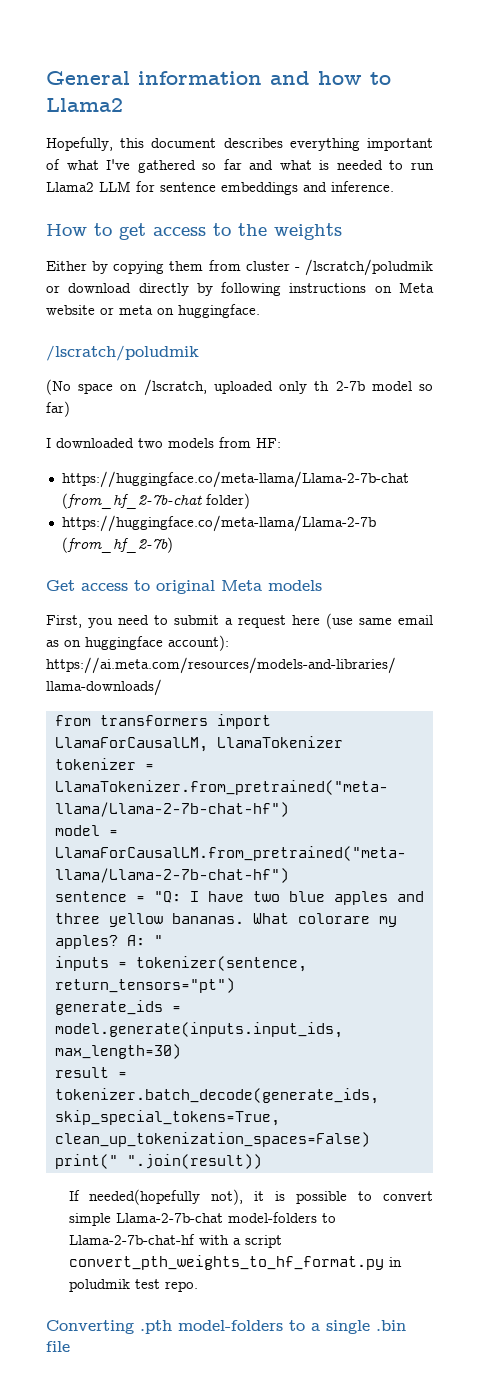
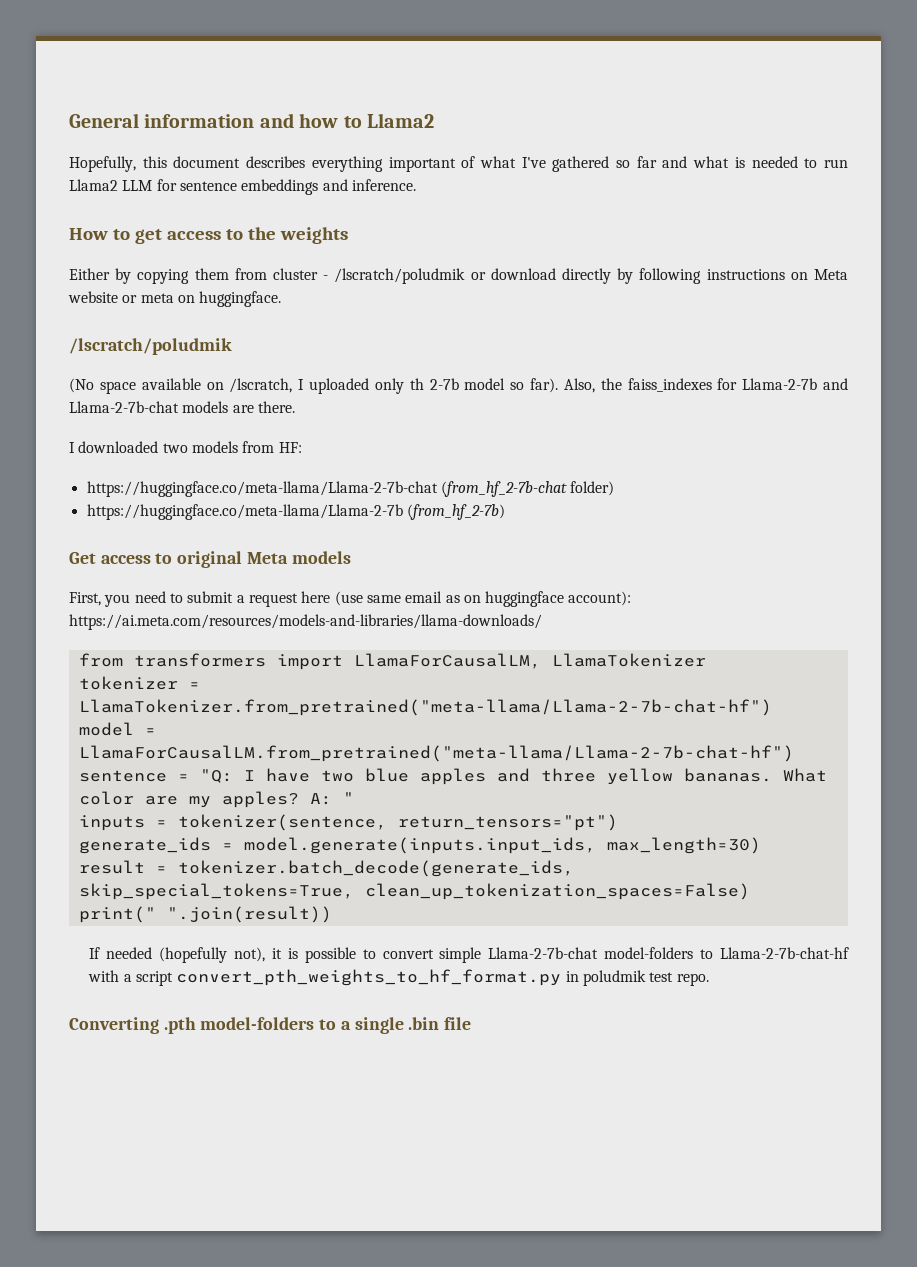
- (No space on /lscratch, uploaded only th 2-7b model so far)
+ (No space available on /lscratch, I uploaded only th 2-7b model so far). Also, the faiss_indexes for Llama-2-7b and Llama-2-7b-chat models are there.
- What colorare my apples?
+ What color are my apples?
- If needed(hopefully not), it is possible to convert simple Llama-2-7b-chat model-folders to Llama-2-7b-chat-hf with a script convert_pth_weights_to_hf_format.py in poludmik test repo.
+ If needed (hopefully not), it is possible to convert simple Llama-2-7b-chat model-folders to Llama-2-7b-chat-hf with a script convert_pth_weights_to_hf_format.py in poludmik test repo.

